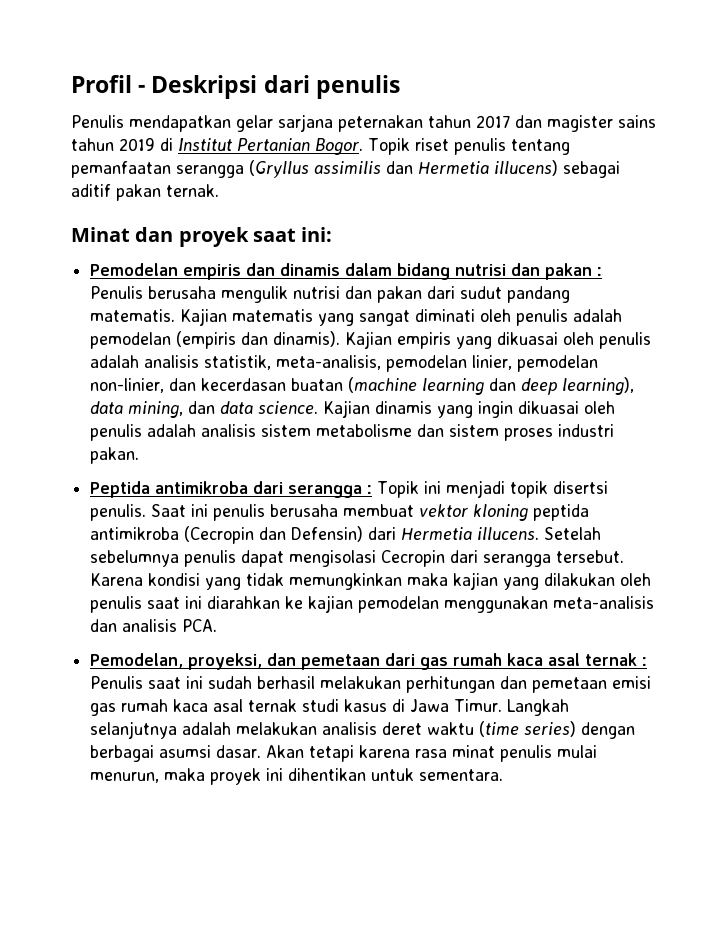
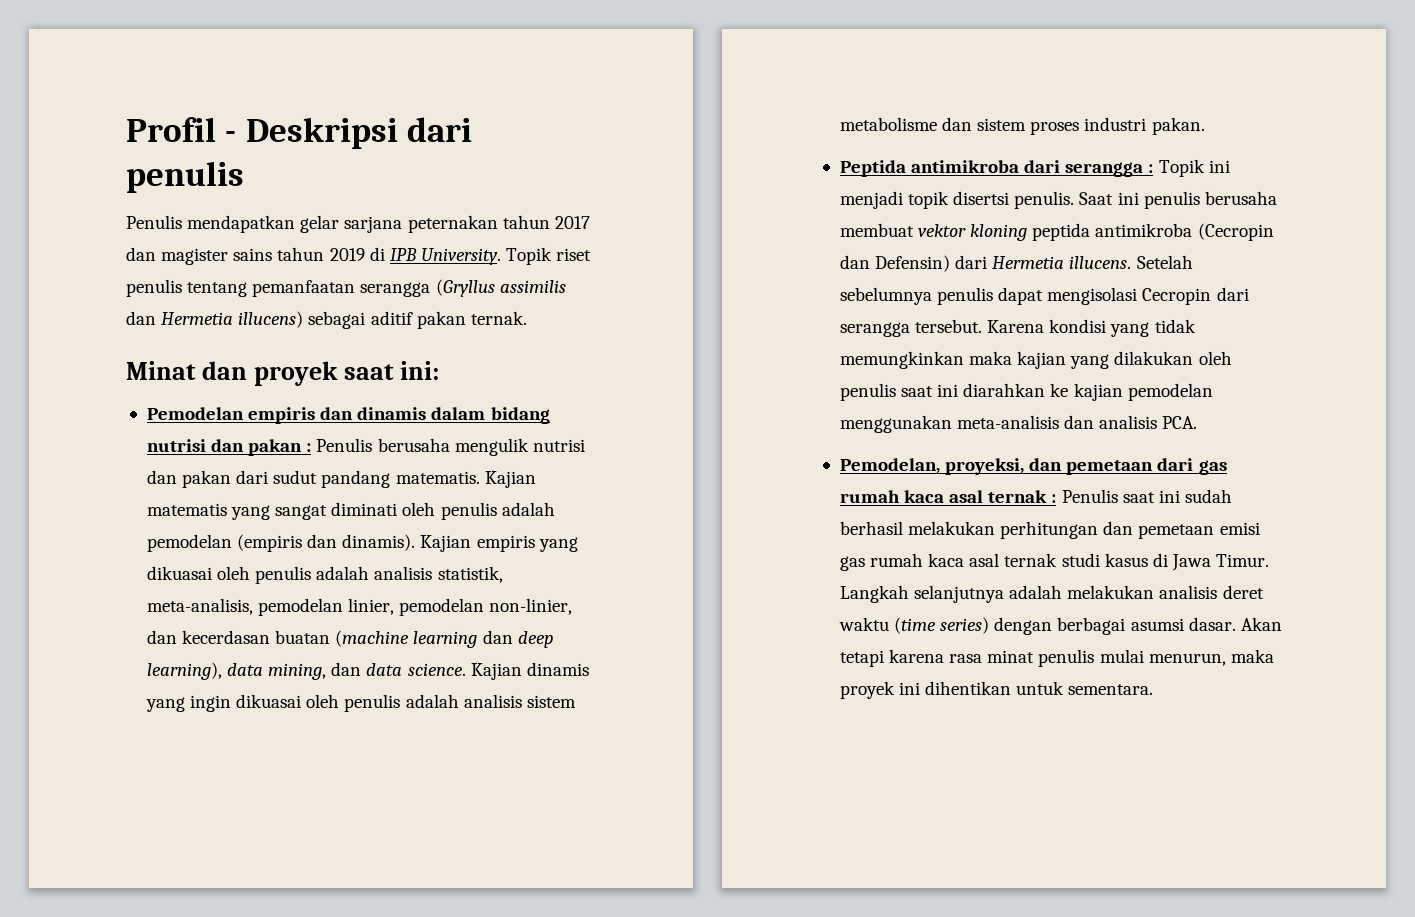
- Penulis mendapatkan gelar sarjana peternakan tahun 2017 dan magister sains tahun 2019 di Institut Pertanian Bogor.
+ Penulis mendapatkan gelar sarjana peternakan tahun 2017 dan magister sains tahun 2019 di IPB University.

